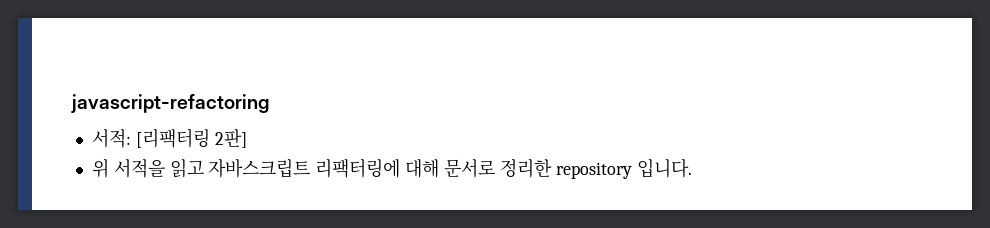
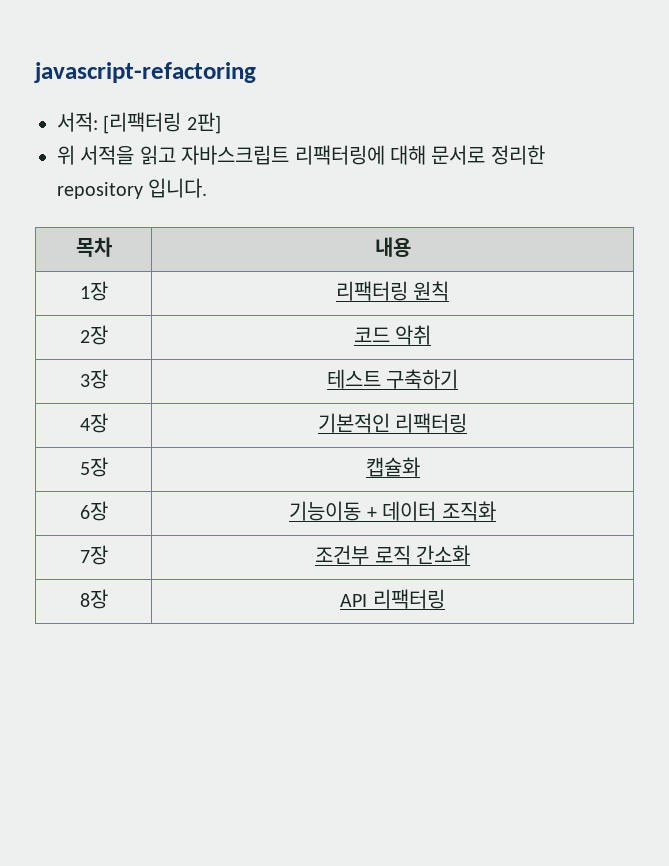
+ 목차 | 내용
+ 1장 | 리팩터링 원칙
+ 2장 | 코드 악취
+ 3장 | 테스트 구축하기
+ 4장 | 기본적인 리팩터링
+ 5장 | 캡슐화
+ 6장 | 기능이동 + 데이터 조직화
+ 7장 | 조건부 로직 간소화
+ 8장 | API 리팩터링

